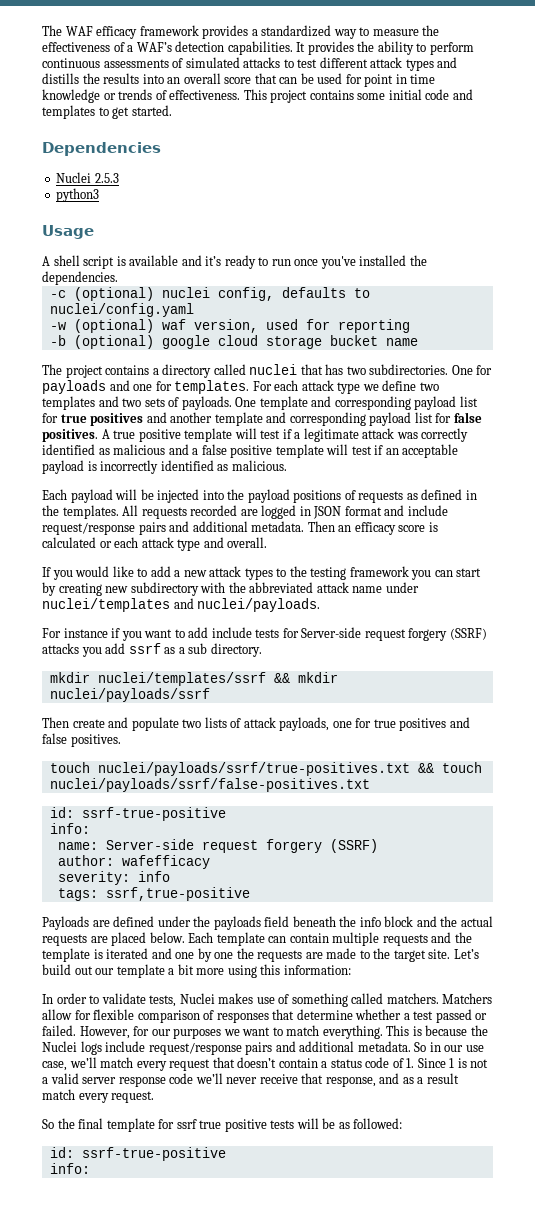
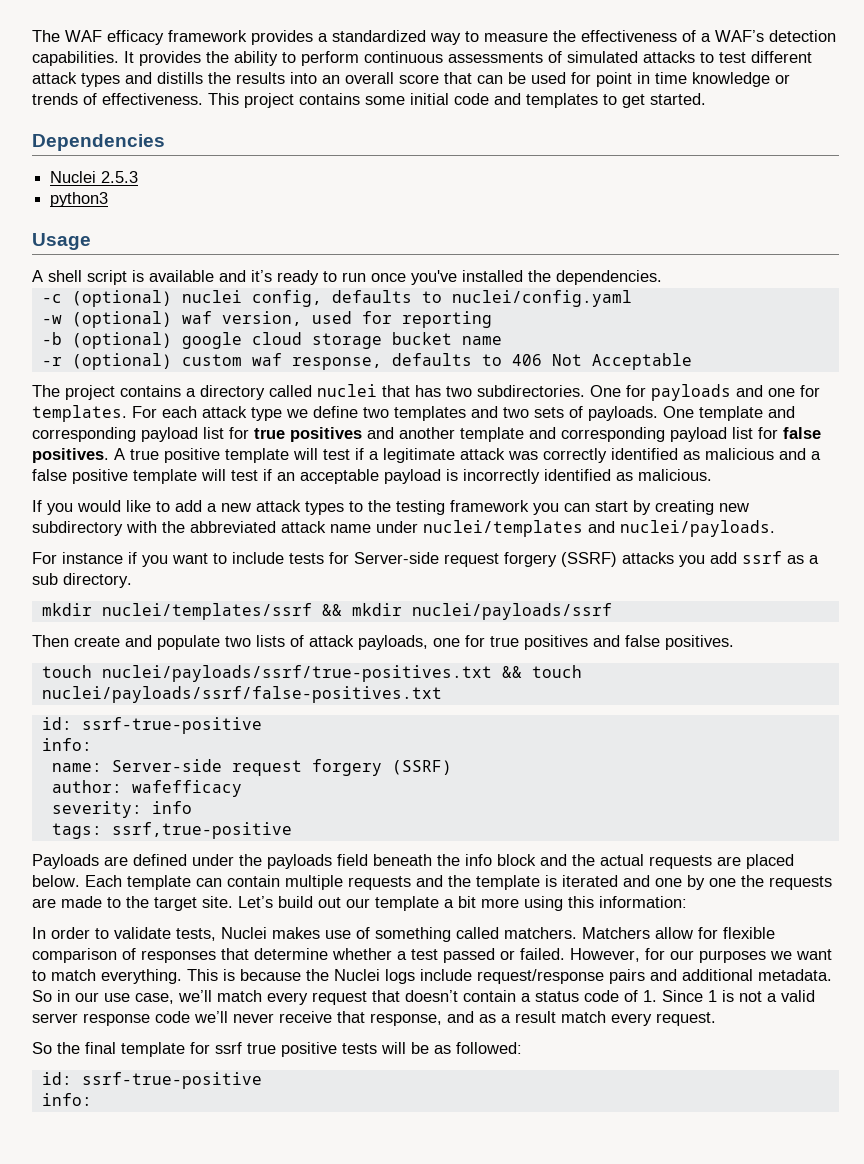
+ -r (optional) custom waf response, defaults to 406 Not Acceptable
- Each payload will be injected into the payload positions of requests as defined in the templates. All requests recorded are logged in JSON format and include request/response pairs and additional metadata. Then an efficacy score is calculated or each attack type and overall.
- For instance if you want to add include tests for Server-side request forgery (SSRF) attacks you add ssrf as a sub directory.
+ For instance if you want to include tests for Server-side request forgery (SSRF) attacks you add ssrf as a sub directory.

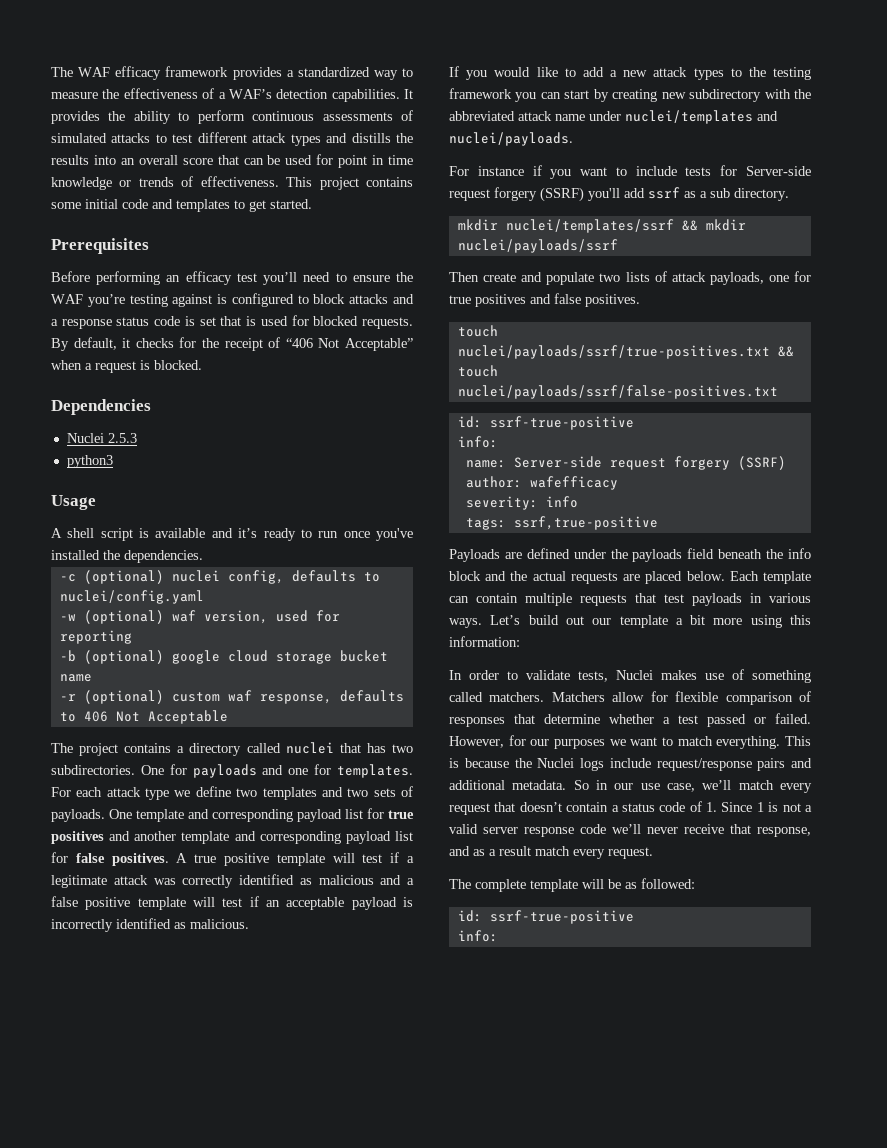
+ Prerequisites
+ Before performing an efficacy test you’ll need to ensure the WAF you’re testing against is configured to block attacks and a response status code is set that is used for blocked requests. By default, it checks for the receipt of “406 Not Acceptable” when a request is blocked.
- For instance if you want to include tests for Server-side request forgery (SSRF) attacks you add ssrf as a sub directory.
+ For instance if you want to include tests for Server-side request forgery (SSRF) you'll add ssrf as a sub directory.
- Each template can contain multiple requests and the template is iterated and one by one the requests are made to the target site.
+ Each template can contain multiple requests that test payloads in various ways.
- So the final template for ssrf true positive tests will be as followed:
+ The complete template will be as followed:

